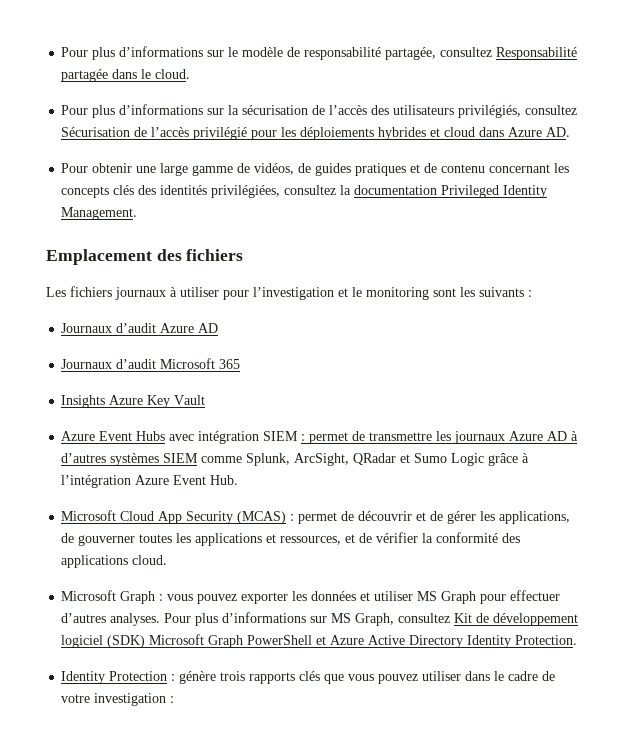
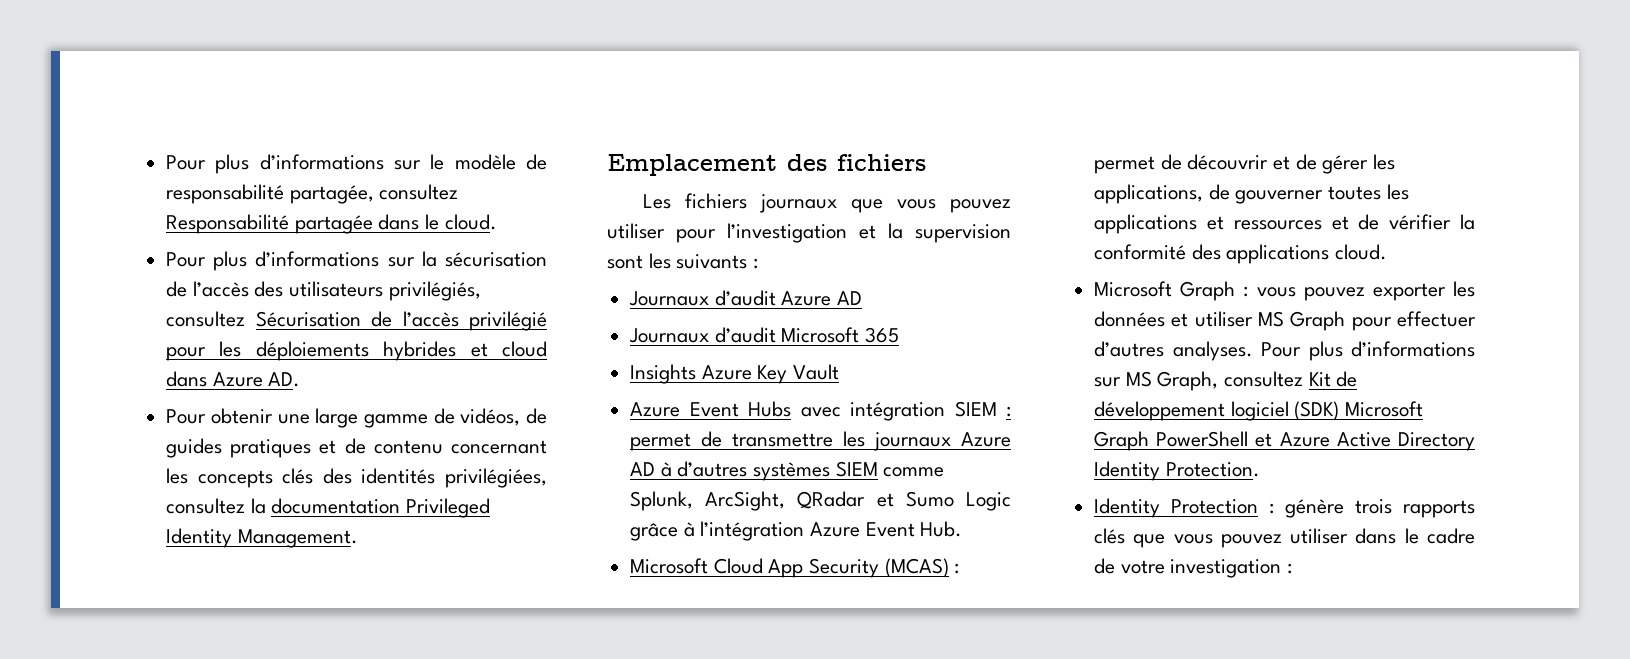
- Les fichiers journaux à utiliser pour l’investigation et le monitoring sont les suivants :
+ Les fichiers journaux que vous pouvez utiliser pour l’investigation et la supervision sont les suivants :
- Microsoft Cloud App Security (MCAS) : permet de découvrir et de gérer les applications, de gouverner toutes les applications et ressources, et de vérifier la conformité des applications cloud.
+ Microsoft Cloud App Security (MCAS) : permet de découvrir et de gérer les applications, de gouverner toutes les applications et ressources et de vérifier la conformité des applications cloud.

